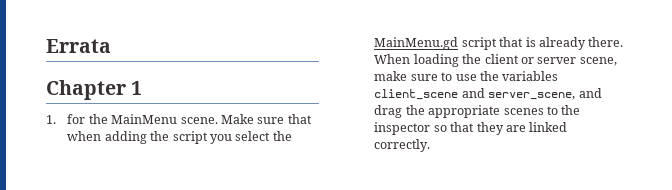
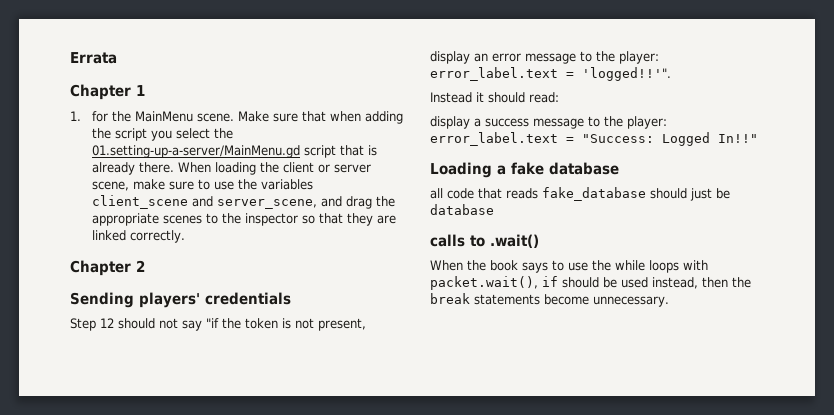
- Make sure that when adding the script you select the MainMenu.gd script that is already there.
+ Make sure that when adding the script you select the 01.setting-up-a-server/MainMenu.gd script that is already there.
+ Chapter 2
+ Sending players' credentials
+ Step 12 should not say "if the token is not present, display an error message to the player: error_label.text = 'logged!!'".
+ Instead it should read:
+ display a success message to the player: error_label.text = "Success: Logged In!!"
+ Loading a fake database
+ all code that reads fake_database should just be database
+ calls to .wait()
+ When the book says to use the while loops with packet.wait(), if should be used instead, then the break statements become unnecessary.

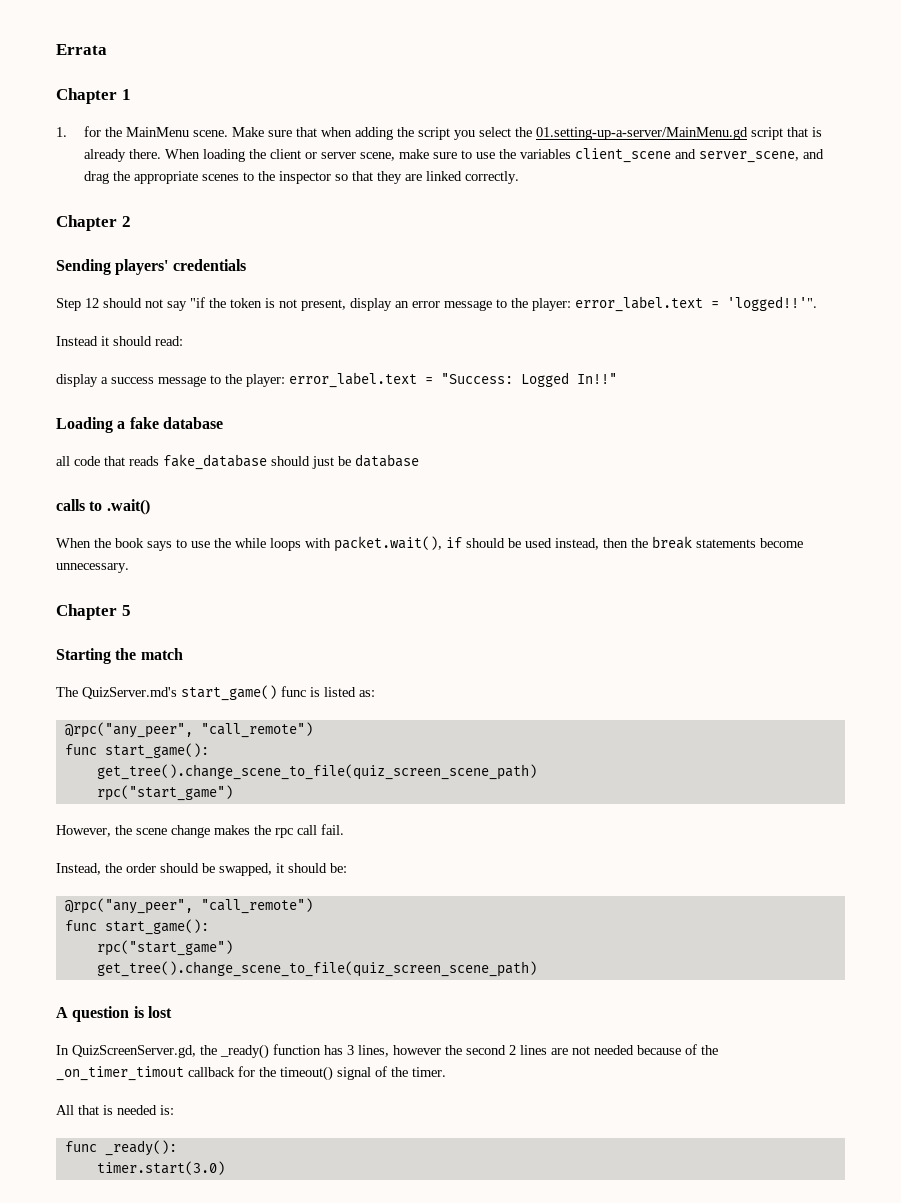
+ Chapter 5
+ Starting the match
+ The QuizServer.md's start_game() func is listed as:
+ @rpc("any_peer", "call_remote")
+ func start_game():
+ get_tree().change_scene_to_file(quiz_screen_scene_path)
+ rpc("start_game")
+ However, the scene change makes the rpc call fail.
+ Instead, the order should be swapped, it should be:
+ @rpc("any_peer", "call_remote")
+ func start_game():
+ rpc("start_game")
+ get_tree().change_scene_to_file(quiz_screen_scene_path)
+ A question is lost
+ In QuizScreenServer.gd, the _ready() function has 3 lines, however the second 2 lines are not needed because of the _on_timer_timout callback for the timeout() signal of the timer.
+ All that is needed is:
+ func _ready():
+ timer.start(3.0)

